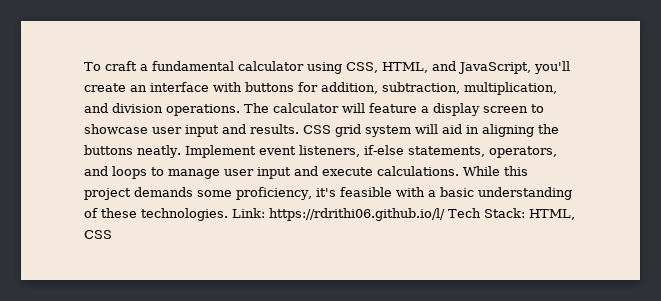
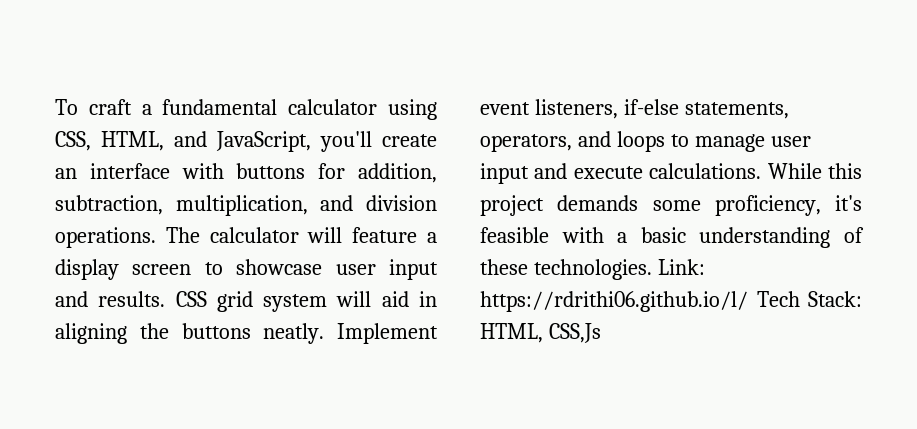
- Link: https://rdrithi06.github.io/l/ Tech Stack: HTML, CSS
+ Link: https://rdrithi06.github.io/l/ Tech Stack: HTML, CSS,Js

